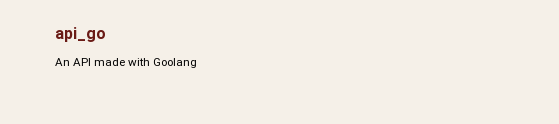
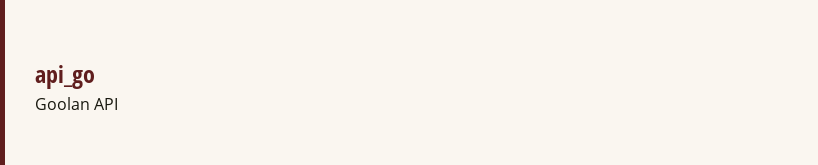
- An API made with Goolang
+ Goolan API

